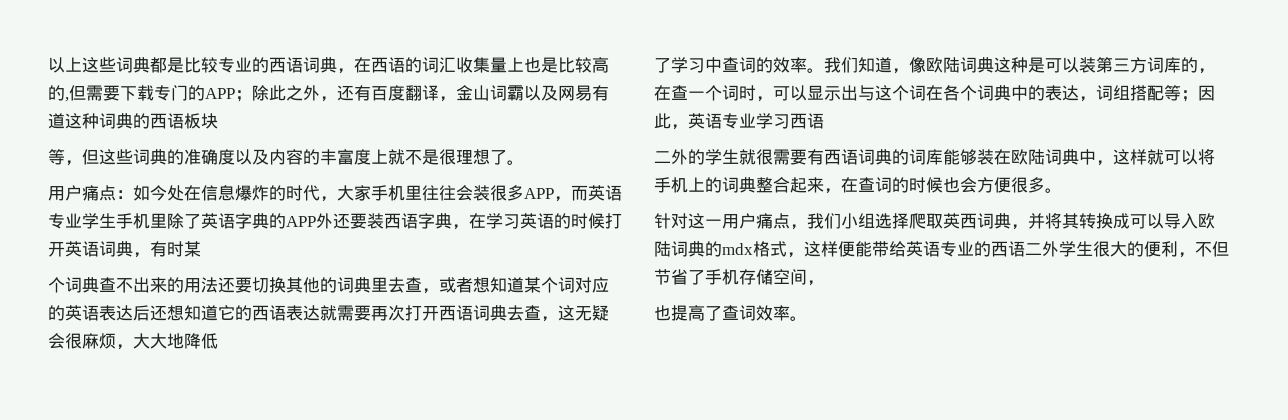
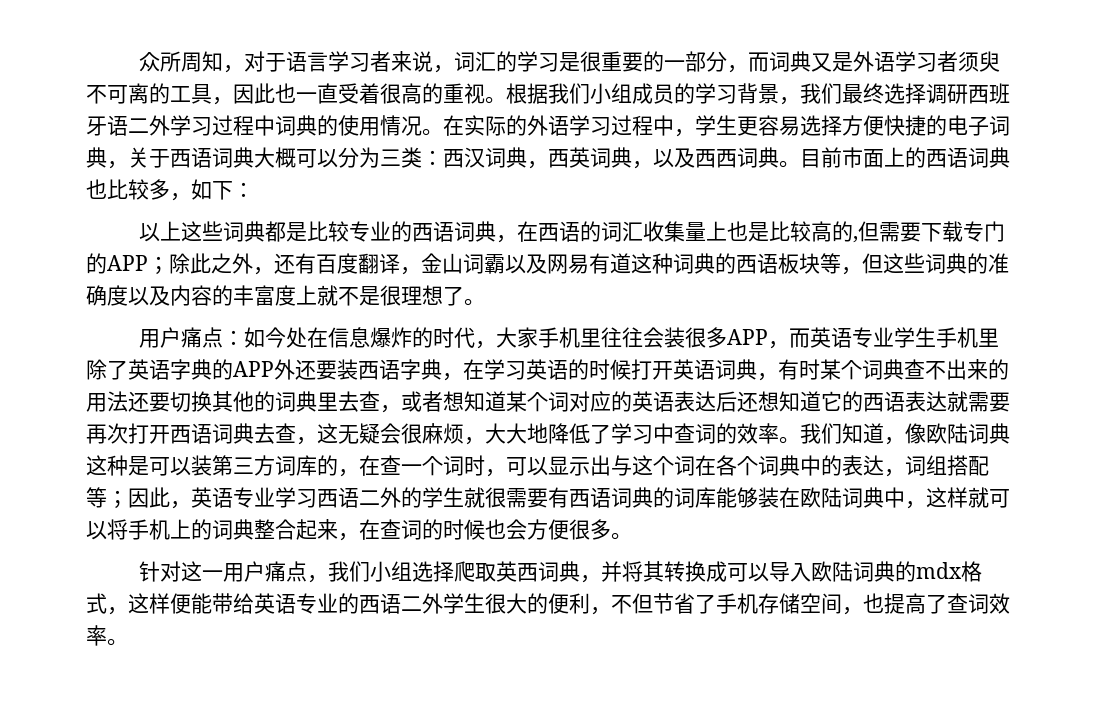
+ 众所周知，对于语言学习者来说，词汇的学习是很重要的一部分，而词典又是外语学习者须臾不可离的工具，因此也一直受着很高的重视。根据我们小组成员的学习背景，我们最终选择调研西班牙语二外学习过程中词典的使用情况。在实际的外语学习过程中，学生更容易选择方便快捷的电子词典，关于西语词典大概可以分为三类：西汉词典，西英词典，以及西西词典。目前市面上的西语词典也比较多，如下：
- 以上这些词典都是比较专业的西语词典，在西语的词汇收集量上也是比较高的,但需要下载专门的APP；除此之外，还有百度翻译，金山词霸以及网易有道这种词典的西语板块
- 等，但这些词典的准确度以及内容的丰富度上就不是很理想了。
+ 以上这些词典都是比较专业的西语词典，在西语的词汇收集量上也是比较高的,但需要下载专门的APP；除此之外，还有百度翻译，金山词霸以及网易有道这种词典的西语板块等，但这些词典的准确度以及内容的丰富度上就不是很理想了。
- 如今处在信息爆炸的时代，大家手机里往往会装很多APP，而英语专业学生手机里除了英语字典的APP外还要装西语字典，在学习英语的时候打开英语词典，有时某
- 个词典查不出来的用法还要切换其他的词典里去查，或者想知道某个词对应的英语表达后还想知道它的西语表达就需要再次打开西语词典去查，这无疑会很麻烦，大大地降低
- 了学习中查词的效率。
+ 如今处在信息爆炸的时代，大家手机里往往会装很多APP，而英语专业学生手机里除了英语字典的APP外还要装西语字典，在学习英语的时候打开英语词典，有时某个词典查不出来的用法还要切换其他的词典里去查，或者想知道某个词对应的英语表达后还想知道它的西语表达就需要再次打开西语词典去查，这无疑会很麻烦，大大地降低了学习中查词的效率。
- 因此，英语专业学习西语
- 二外的学生就很需要有西语词典的词库能够装在欧陆词典中，这样就可以将手机上的词典整合起来，在查词的时候也会方便很多。
+ 因此，英语专业学习西语二外的学生就很需要有西语词典的词库能够装在欧陆词典中，这样就可以将手机上的词典整合起来，在查词的时候也会方便很多。
- 针对这一用户痛点，我们小组选择爬取英西词典，并将其转换成可以导入欧陆词典的mdx格式，这样便能带给英语专业的西语二外学生很大的便利，不但节省了手机存储空间，
- 也提高了查词效率。
+ 针对这一用户痛点，我们小组选择爬取英西词典，并将其转换成可以导入欧陆词典的mdx格式，这样便能带给英语专业的西语二外学生很大的便利，不但节省了手机存储空间，也提高了查词效率。

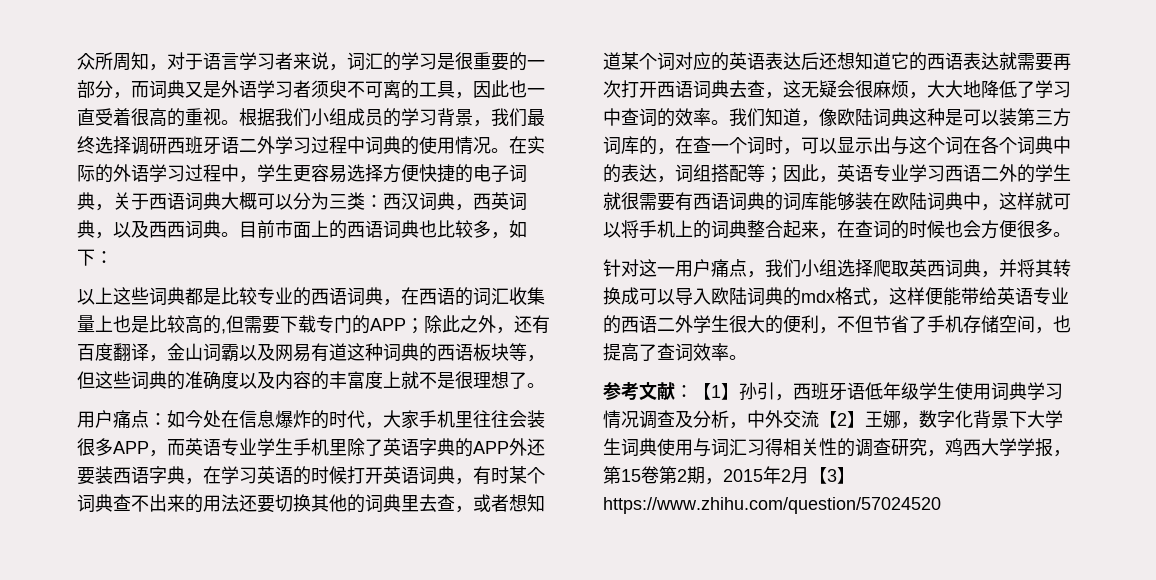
+ 参考文献：【1】孙引，西班牙语低年级学生使用词典学习情况调查及分析，中外交流【2】王娜，数字化背景下大学生词典使用与词汇习得相关性的调查研究，鸡西大学学报，第15卷第2期，2015年2月【3】https://www.zhihu.com/question/57024520

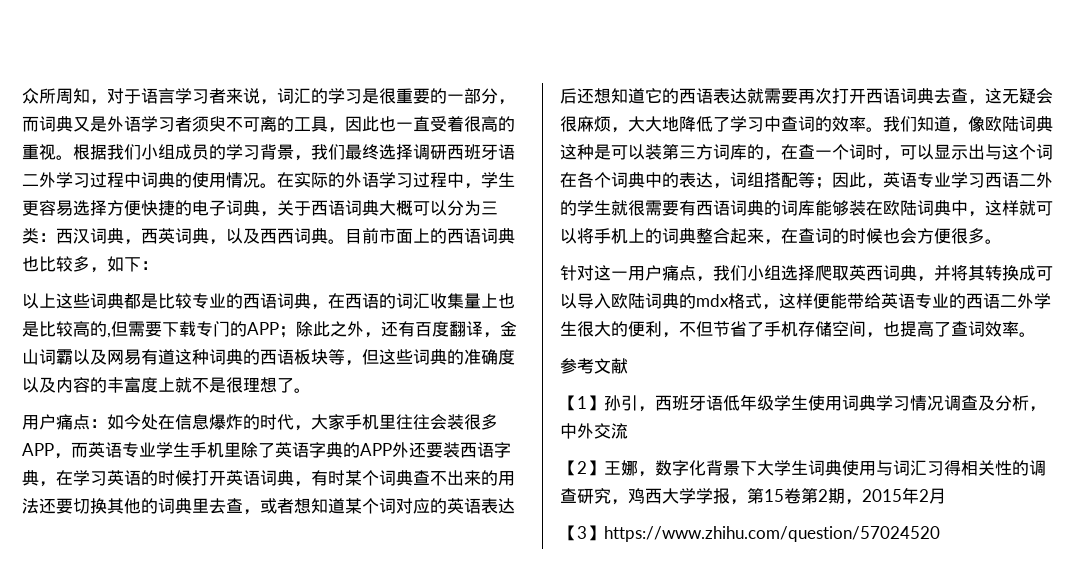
- 参考文献：【1】孙引，西班牙语低年级学生使用词典学习情况调查及分析，中外交流【2】王娜，数字化背景下大学生词典使用与词汇习得相关性的调查研究，鸡西大学学报，第15卷第2期，2015年2月【3】https://www.zhihu.com/question/57024520
+ 参考文献
+ 【1】孙引，西班牙语低年级学生使用词典学习情况调查及分析，中外交流
+ 【2】王娜，数字化背景下大学生词典使用与词汇习得相关性的调查研究，鸡西大学学报，第15卷第2期，2015年2月
+ 【3】https://www.zhihu.com/question/57024520

